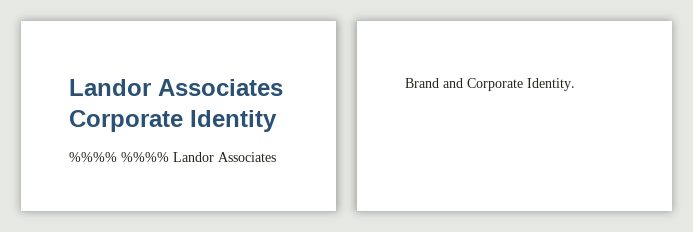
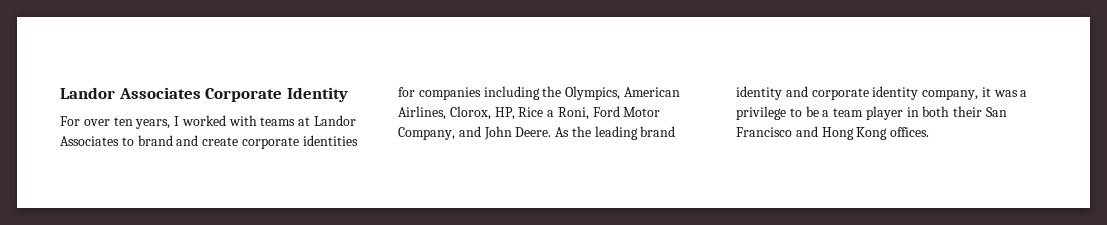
- %%%% %%%% Landor Associates Brand and Corporate Identity.
+ For over ten years, I worked with teams at Landor Associates to brand and create corporate identities for companies including the Olympics, American Airlines, Clorox, HP, Rice a Roni, Ford Motor Company, and John Deere. As the leading brand identity and corporate identity company, it was a privilege to be a team player in both their San Francisco and Hong Kong offices.

